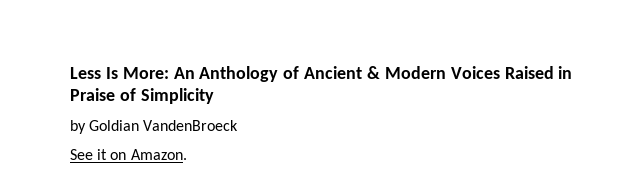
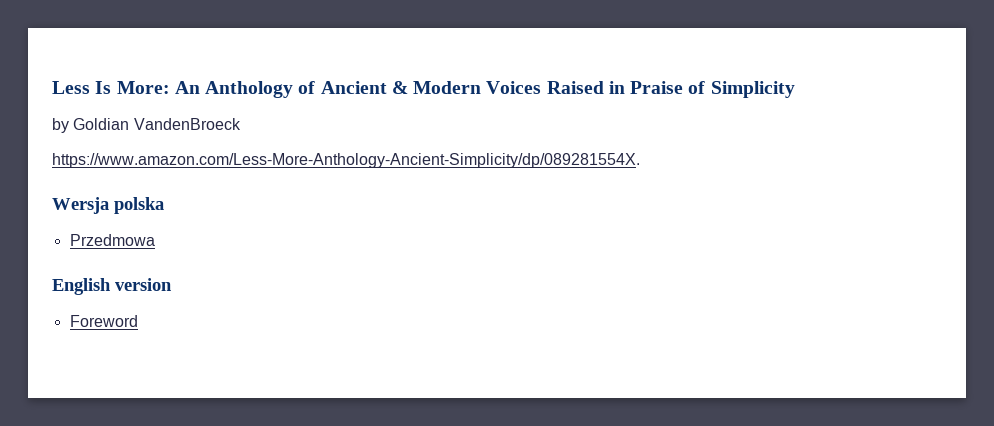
- See it on Amazon.
+ https://www.amazon.com/Less-More-Anthology-Ancient-Simplicity/dp/089281554X.
+ Wersja polska
+ Przedmowa
+ English version
+ Foreword

